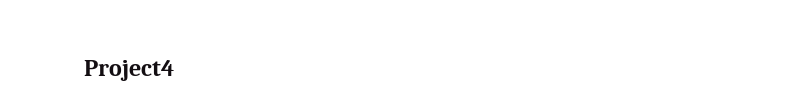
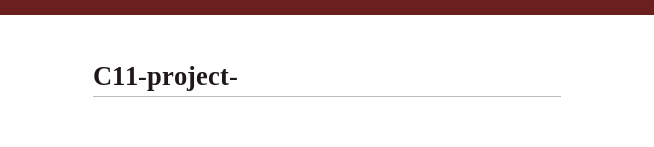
- Project4
+ C11-project-

